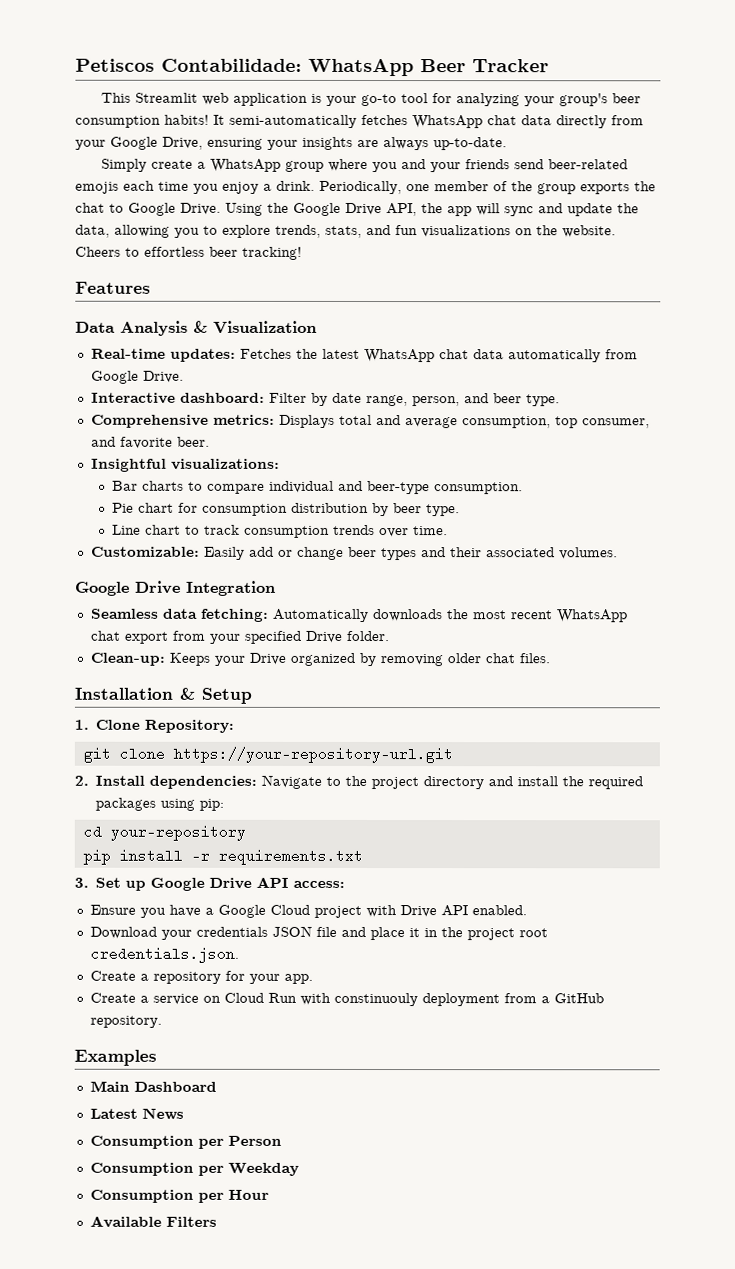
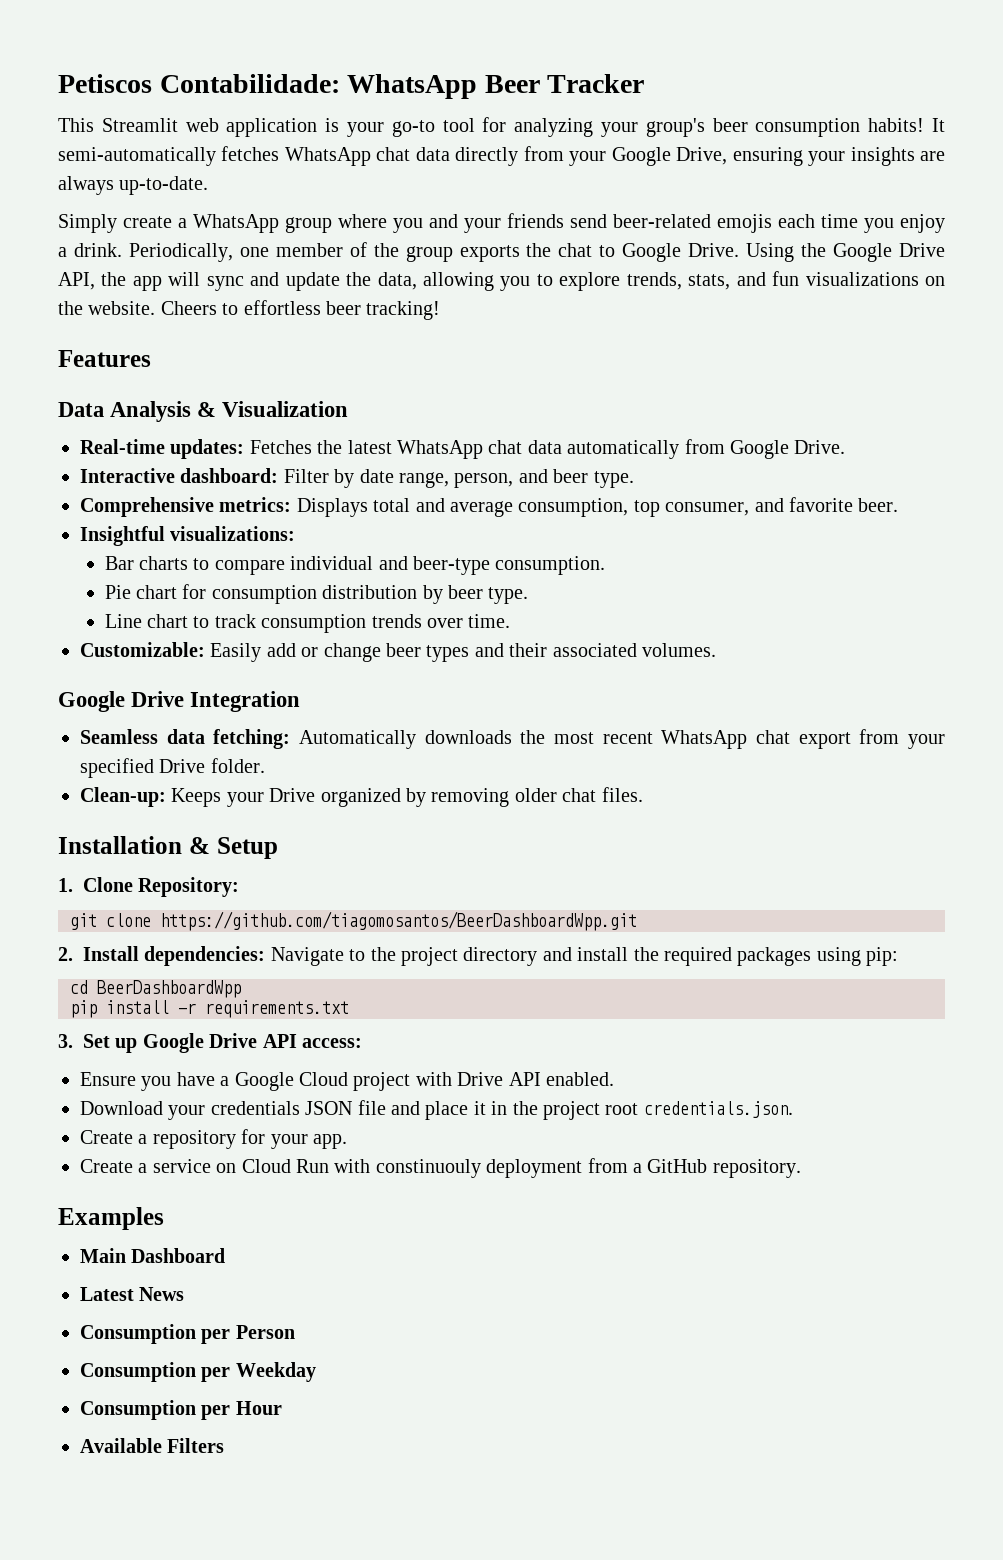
- git clone https://your-repository-url.git
+ git clone https://github.com/tiagomosantos/BeerDashboardWpp.git
- cd your-repository
+ cd BeerDashboardWpp

